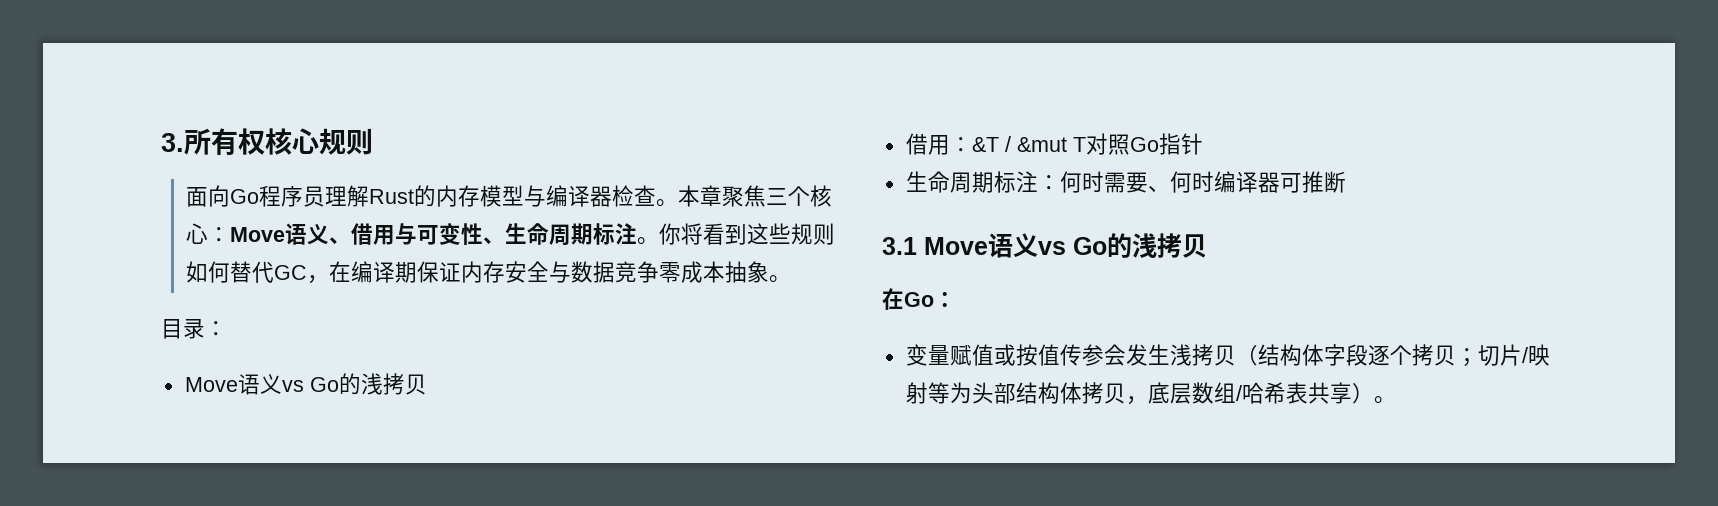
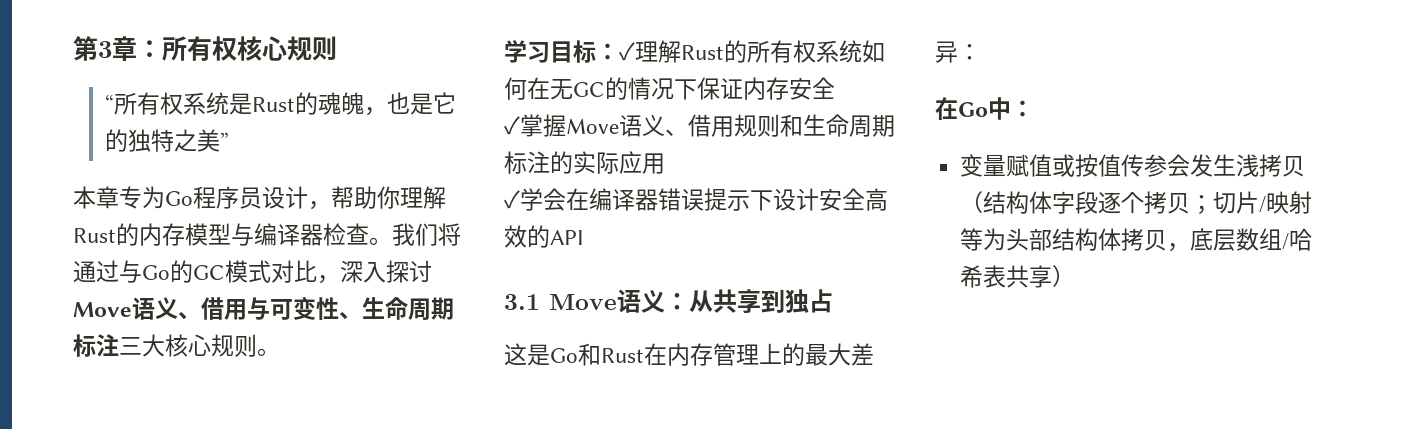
- 3.所有权核心规则
+ 第3章：所有权核心规则
- 面向Go程序员理解Rust的内存模型与编译器检查。
+ “所有权系统是Rust的魂魄，也是它的独特之美”
+ 本章专为Go程序员设计，帮助你理解Rust的内存模型与编译器检查。
- 本章聚焦三个核心：Move语义、借用与可变性、生命周期标注。你将看到这些规则如何替代GC，在编译期保证内存安全与数据竞争零成本抽象。
- 目录：
- Move语义vs Go的浅拷贝
- 借用：&T / &mut T对照Go指针
- 生命周期标注：何时需要、何时编译器可推断
- 3.1 Move语义vs Go的浅拷贝
+ 我们将通过与Go的GC模式对比，深入探讨Move语义、借用与可变性、生命周期标注三大核心规则。
+ 学习目标：✓理解Rust的所有权系统如何在无GC的情况下保证内存安全
+ ✓掌握Move语义、借用规则和生命周期标注的实际应用
+ ✓学会在编译器错误提示下设计安全高效的API
+ 3.1 Move语义：从共享到独占
+ 这是Go和Rust在内存管理上的最大差异：
- 在Go：
+ 在Go中：
- 变量赋值或按值传参会发生浅拷贝（结构体字段逐个拷贝；切片/映射等为头部结构体拷贝，底层数组/哈希表共享）。
+ 变量赋值或按值传参会发生浅拷贝（结构体字段逐个拷贝；切片/映射等为头部结构体拷贝，底层数组/哈希表共享）

